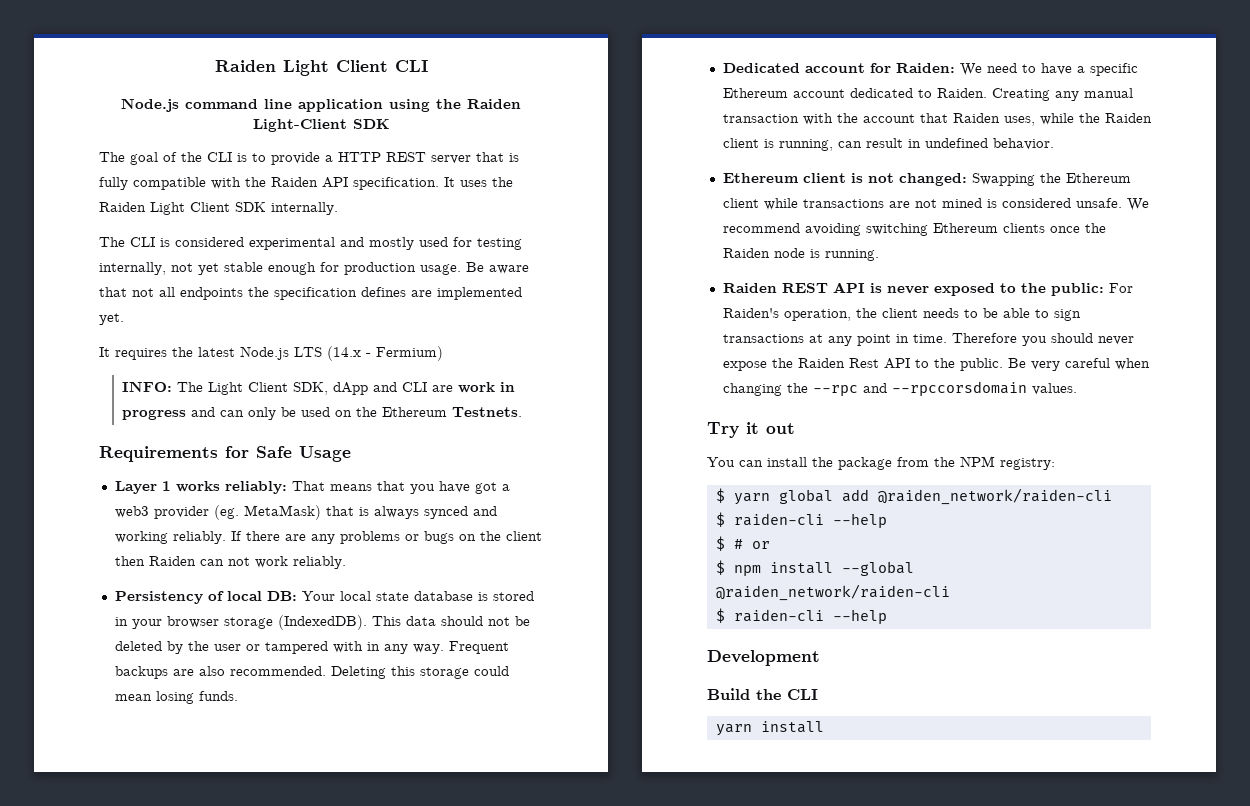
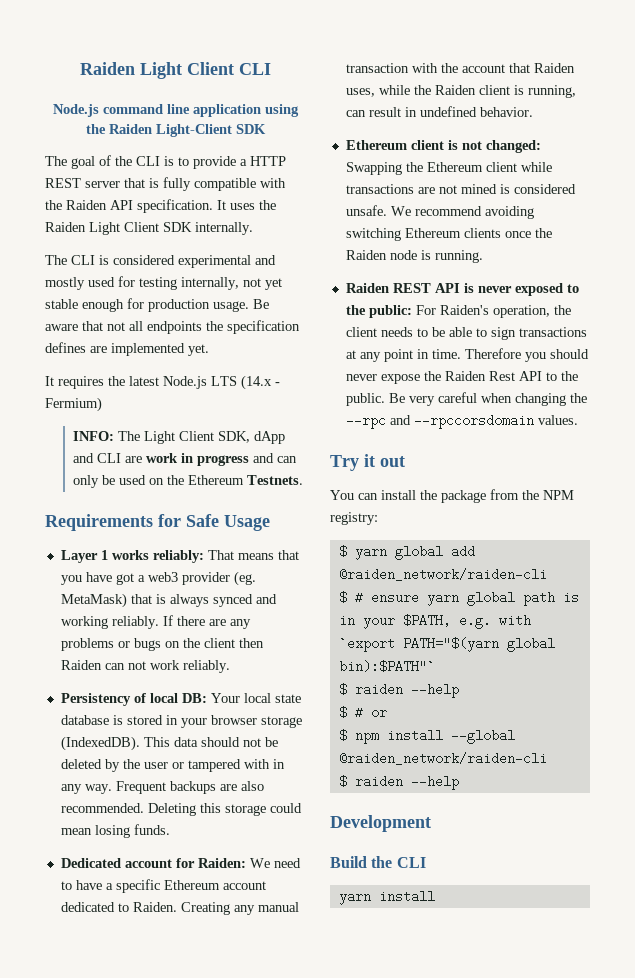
  $ yarn global add @raiden_network/raiden-cli
- $ raiden-cli --help
+ $ # ensure yarn global path is in your $PATH, e.g. with `export PATH="$(yarn global bin):$PATH"`
+ $ raiden --help
  $ npm install --global @raiden_network/raiden-cli
- $ raiden-cli --help
+ $ raiden --help

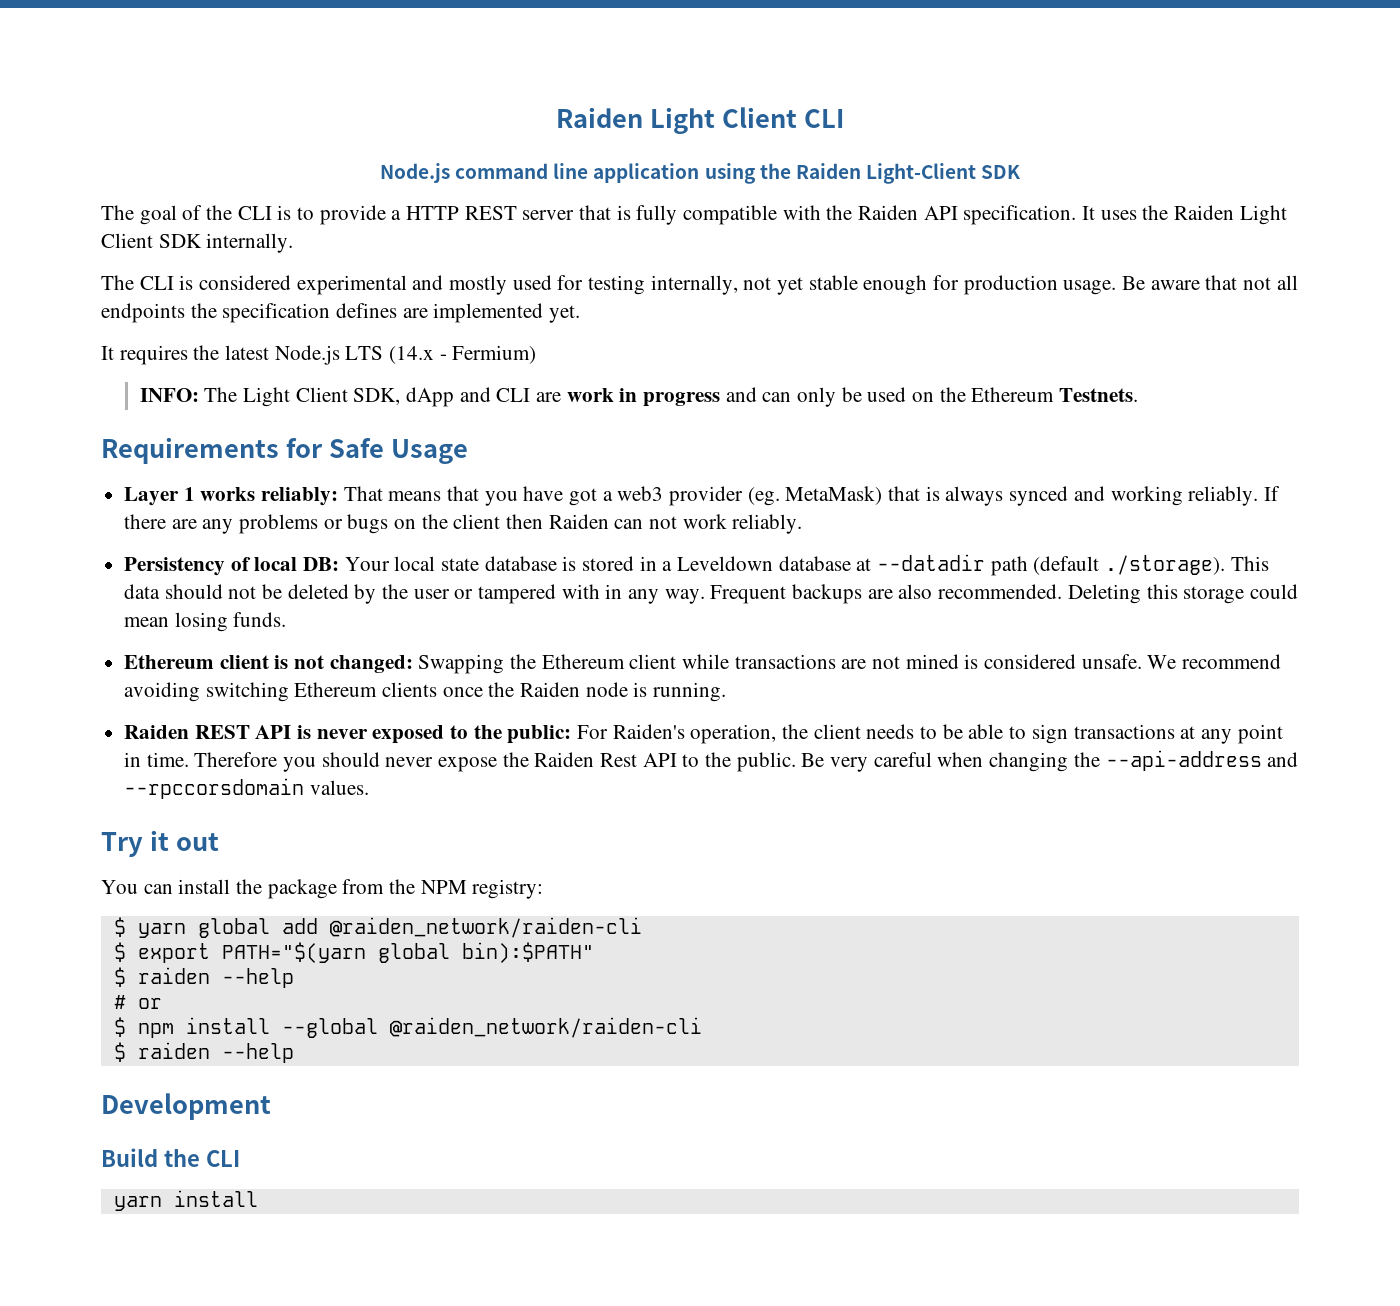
- Persistency of local DB: Your local state database is stored in your browser storage (IndexedDB). This data should not be deleted by the user or tampered with in any way.
+ Persistency of local DB: Your local state database is stored in a Leveldown database at --datadir path (default ./storage). This data should not be deleted by the user or tampered with in any way.
- Dedicated account for Raiden: We need to have a specific Ethereum account dedicated to Raiden. Creating any manual transaction with the account that Raiden uses, while the Raiden client is running, can result in undefined behavior.
- Be very careful when changing the --rpc and --rpccorsdomain values.
+ Be very careful when changing the --api-address and --rpccorsdomain values.
- $ # ensure yarn global path is in your $PATH, e.g. with `export PATH="$(yarn global bin):$PATH"`
+ $ export PATH="$(yarn global bin):$PATH"
  $ raiden --help
- $ # or
+ # or

